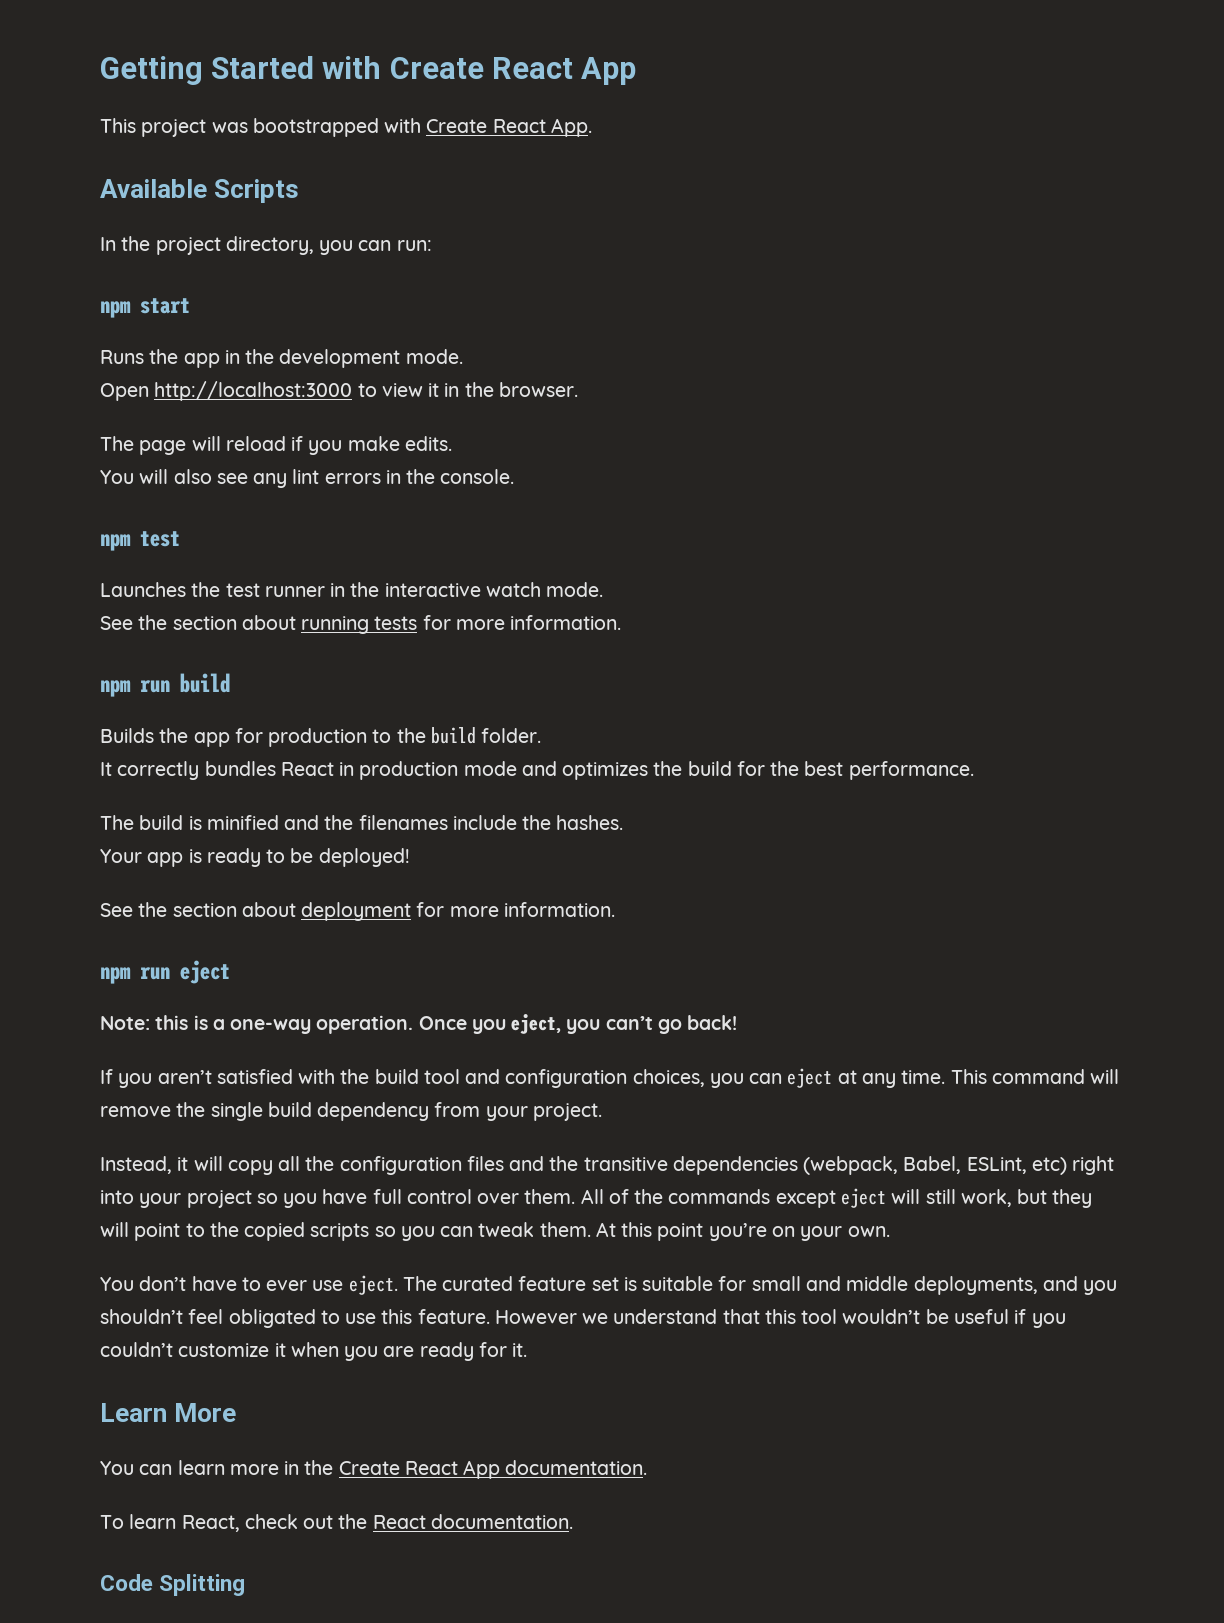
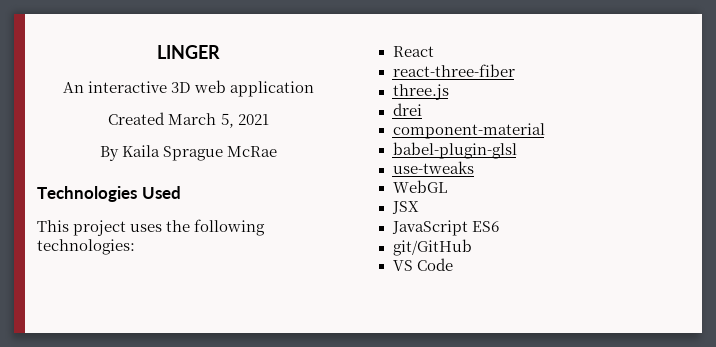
- Getting Started with Create React App
- This project was bootstrapped with Create React App.
- Available Scripts
- In the project directory, you can run:
- npm start
- Runs the app in the development mode.
- Open http://localhost:3000 to view it in the browser.
- The page will reload if you make edits.
- You will also see any lint errors in the console.
- npm test
- Launches the test runner in the interactive watch mode.
- See the section about running tests for more information.
- npm run build
- Builds the app for production to the build folder.
- It correctly bundles React in production mode and optimizes the build for the best performance.
- The build is minified and the filenames include the hashes.
- Your app is ready to be deployed!
- See the section about deployment for more information.
- npm run eject
- Note: this is a one-way operation. Once you eject, you can’t go back!
- If you aren’t satisfied with the build tool and configuration choices, you can eject at any time. This command will remove the single build dependency from your project.
- Instead, it will copy all the configuration files and the transitive dependencies (webpack, Babel, ESLint, etc) right into your project so you have full control over them. All of the commands except eject will still work, but they will point to the copied scripts so you can tweak them. At this point you’re on your own.
- You don’t have to ever use eject. The curated feature set is suitable for small and middle deployments, and you shouldn’t feel obligated to use this feature. However we understand that this tool wouldn’t be useful if you couldn’t customize it when you are ready for it.
- Learn More
- You can learn more in the Create React App documentation.
- To learn React, check out the React documentation.
- Code Splitting
+ LINGER
+ An interactive 3D web application
+ Created March 5, 2021
+ By Kaila Sprague McRae
+ Technologies Used
+ This project uses the following technologies:
+ React
+ react-three-fiber
+ three.js
+ drei
+ component-material
+ babel-plugin-glsl
+ use-tweaks
+ WebGL
+ JSX
+ JavaScript ES6
+ git/GitHub
+ VS Code

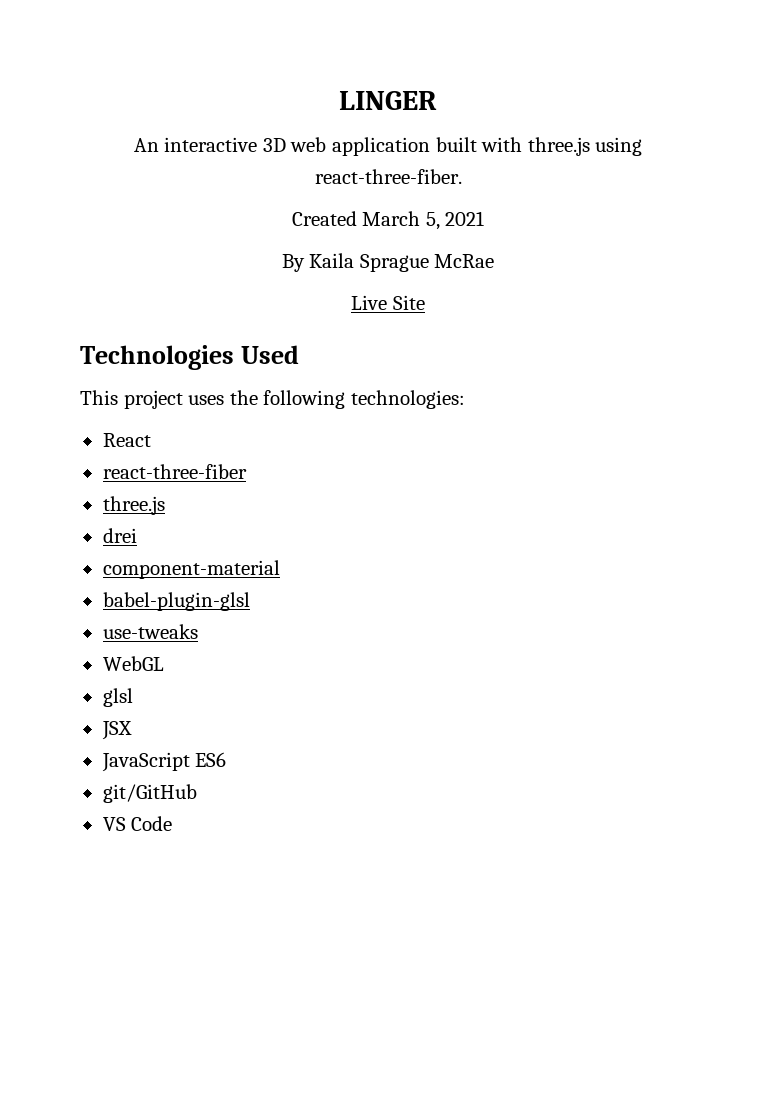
- An interactive 3D web application
+ An interactive 3D web application built with three.js using react-three-fiber.
+ Live Site
+ glsl

